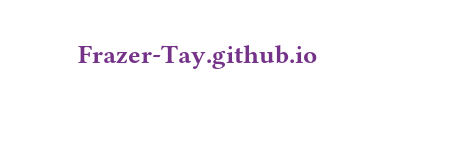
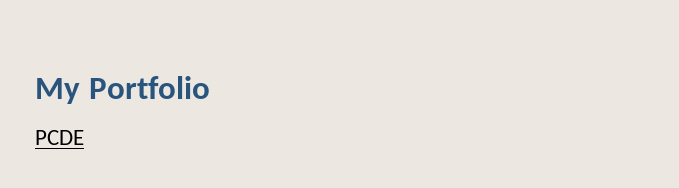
- Frazer-Tay.github.io
+ My Portfolio
+ PCDE

